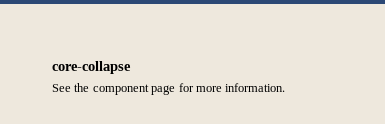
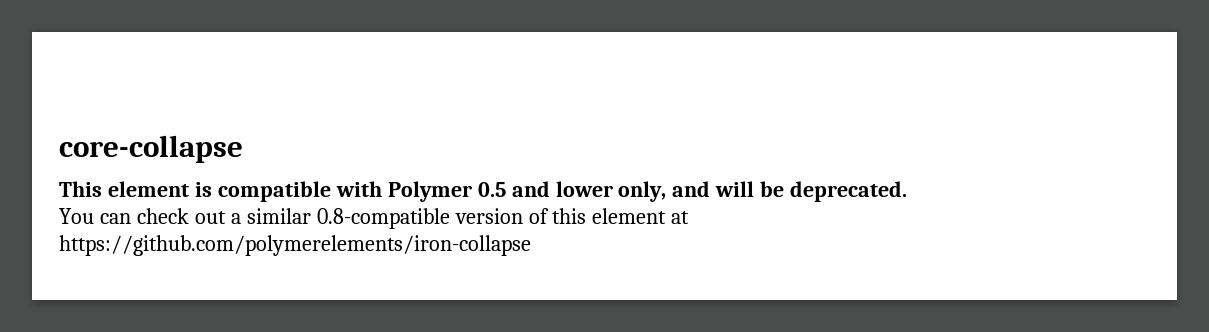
- See the component page for more information.
+ This element is compatible with Polymer 0.5 and lower only, and will be deprecated.
+ You can check out a similar 0.8-compatible version of this element at https://github.com/polymerelements/iron-collapse

